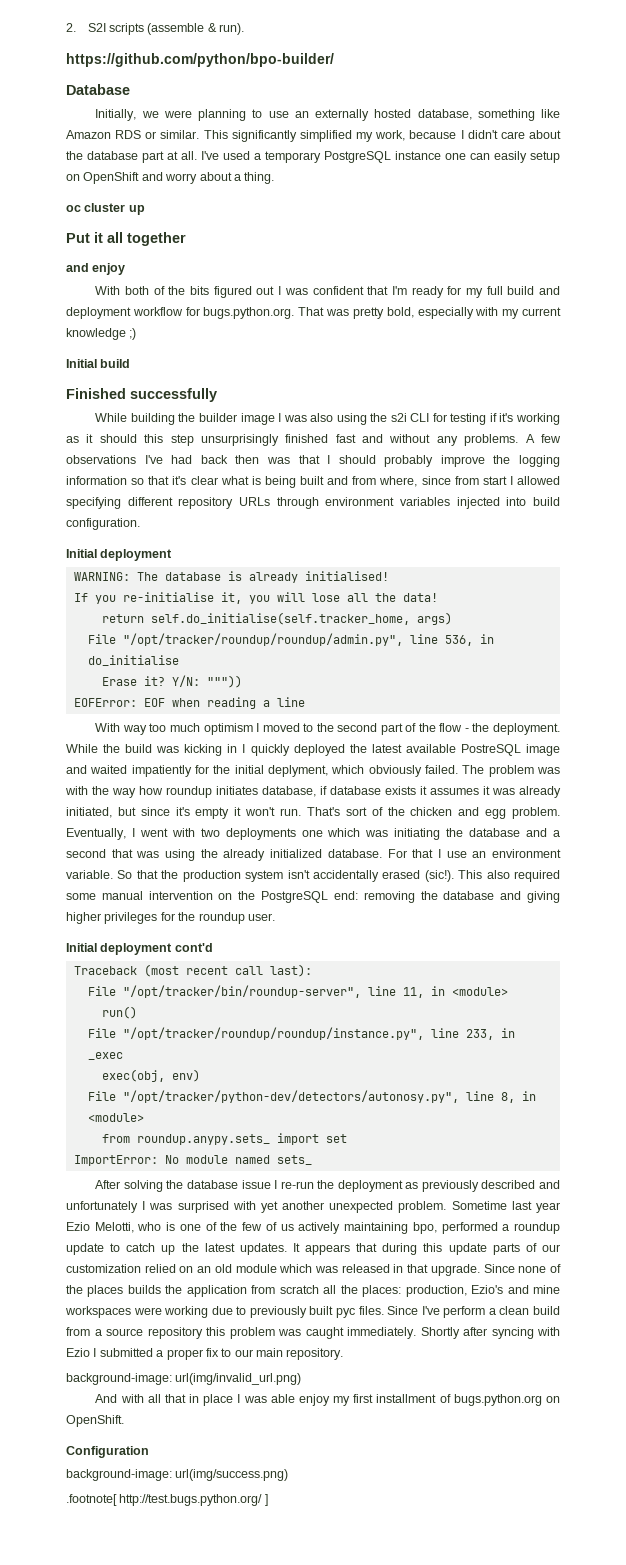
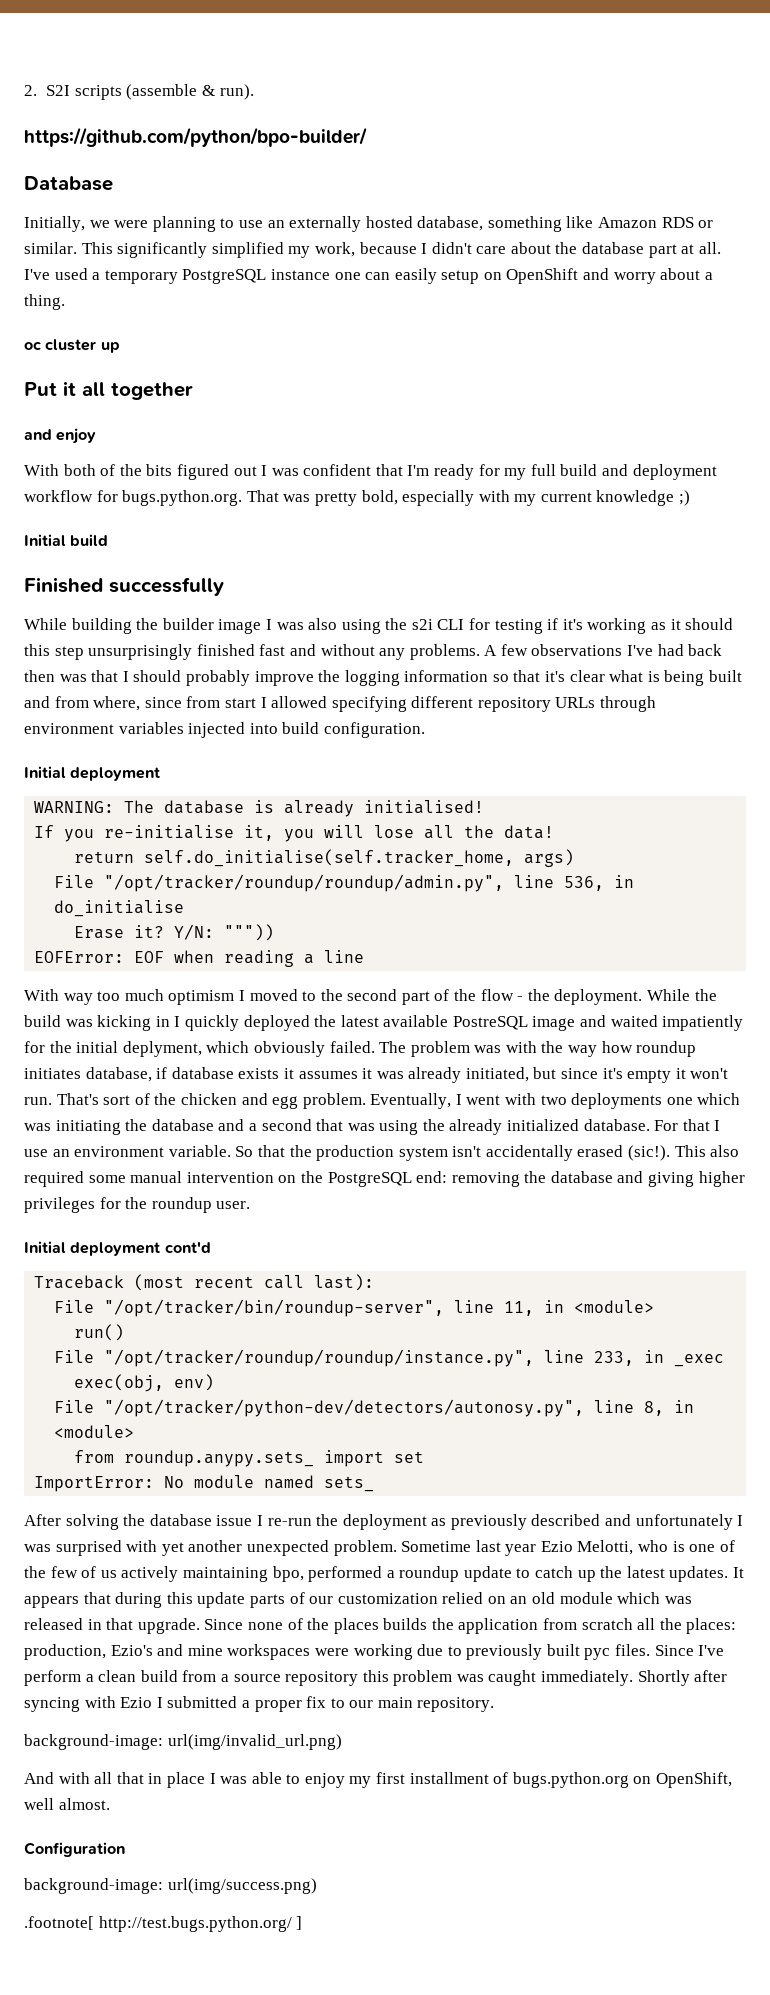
- And with all that in place I was able enjoy my first installment of bugs.python.org on OpenShift.
+ And with all that in place I was able to enjoy my first installment of bugs.python.org on OpenShift, well almost.

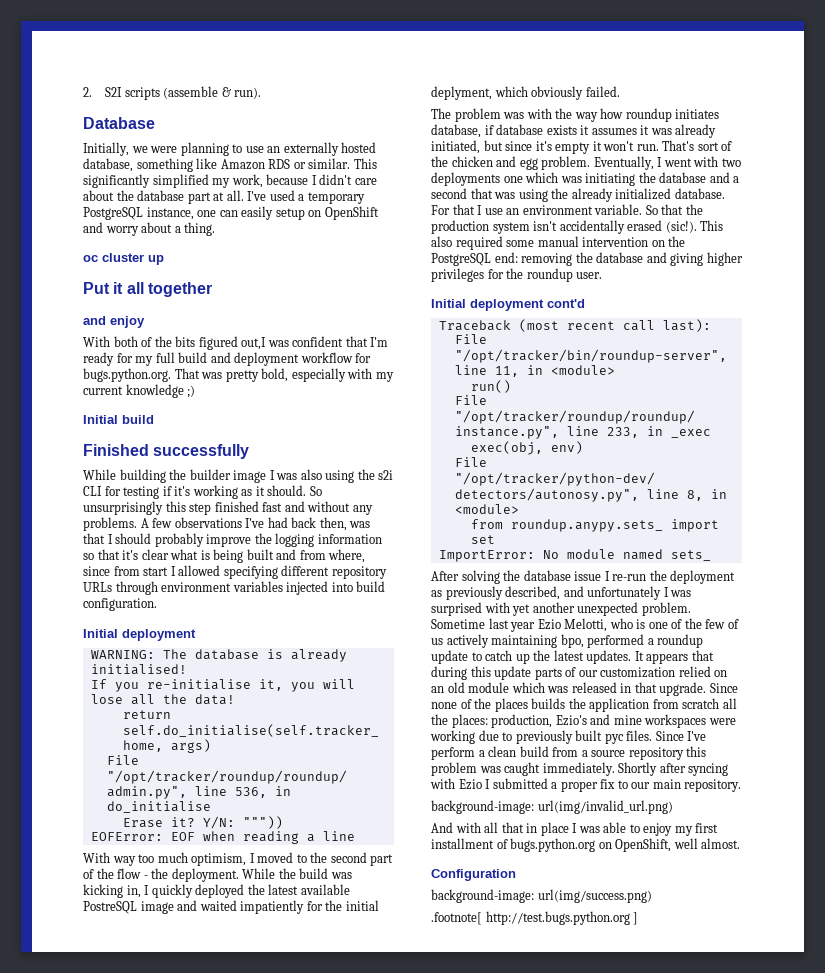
- https://github.com/python/bpo-builder/
- I've used a temporary PostgreSQL instance one can easily setup on OpenShift and worry about a thing.
+ I've used a temporary PostgreSQL instance, one can easily setup on OpenShift and worry about a thing.
- With both of the bits figured out I was confident that I'm ready for my full build and deployment workflow for bugs.python.org. That was pretty bold, especially with my current knowledge ;)
+ With both of the bits figured out,I was confident that I'm ready for my full build and deployment workflow for bugs.python.org. That was pretty bold, especially with my current knowledge ;)
- While building the builder image I was also using the s2i CLI for testing if it's working as it should this step unsurprisingly finished fast and without any problems.
+ While building the builder image I was also using the s2i CLI for testing if it's working as it should. So unsurprisingly this step finished fast and without any problems.
- A few observations I've had back then was that I should probably improve the logging information so that it's clear what is being built and from where, since from start I allowed specifying different repository URLs through environment variables injected into build configuration.
+ A few observations I've had back then, was that I should probably improve the logging information so that it's clear what is being built and from where, since from start I allowed specifying different repository URLs through environment variables injected into build configuration.
- With way too much optimism I moved to the second part of the flow - the deployment.
+ With way too much optimism, I moved to the second part of the flow - the deployment.
- While the build was kicking in I quickly deployed the latest available PostreSQL image and waited impatiently for the initial deplyment, which obviously failed. The problem was with the way how roundup initiates database, if database exists it assumes it was already initiated, but since it's empty it won't run.
+ While the build was kicking in, I quickly deployed the latest available PostreSQL image and waited impatiently for the initial deplyment, which obviously failed.
+ The problem was with the way how roundup initiates database, if database exists it assumes it was already initiated, but since it's empty it won't run.
- After solving the database issue I re-run the deployment as previously described and unfortunately I was surprised with yet another unexpected problem.
+ After solving the database issue I re-run the deployment as previously described, and unfortunately I was surprised with yet another unexpected problem.
- .footnote[ http://test.bugs.python.org/ ]
+ .footnote[ http://test.bugs.python.org ]

